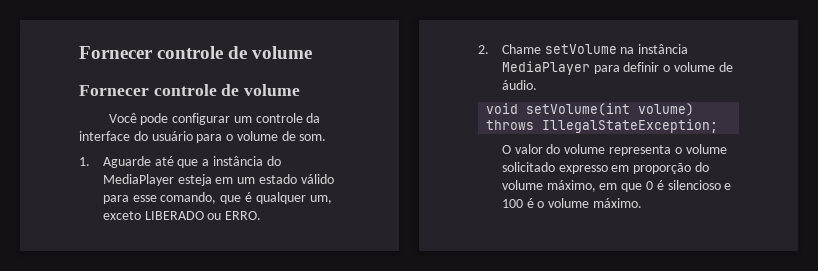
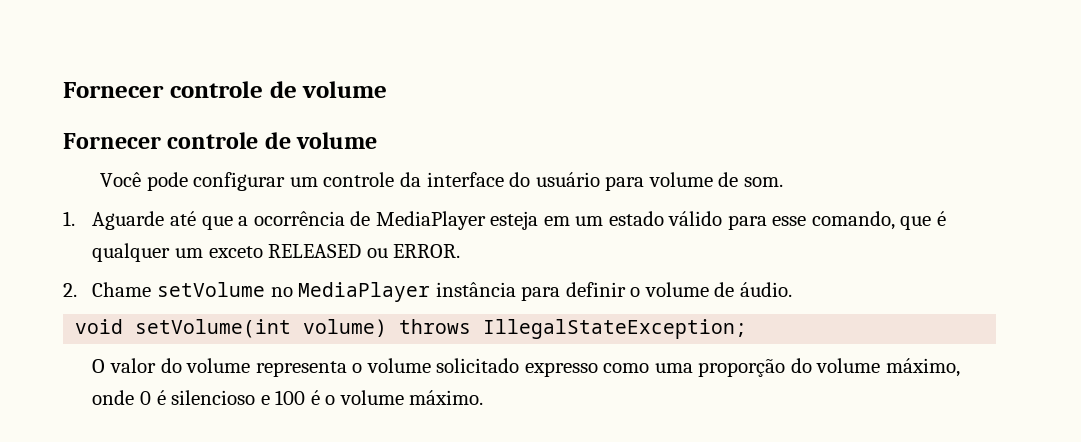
- Você pode configurar um controle da interface do usuário para o volume de som.
+ Você pode configurar um controle da interface do usuário para volume de som.
- 1. Aguarde até que a instância do MediaPlayer esteja em um estado válido para esse comando, que é qualquer um, exceto LIBERADO ou ERRO.
+ 1. Aguarde até que a ocorrência de MediaPlayer esteja em um estado válido para esse comando, que é qualquer um exceto RELEASED ou ERROR.
- 2. Chame setVolume na instância MediaPlayer para definir o volume de áudio.
+ 2. Chame setVolume no MediaPlayer instância para definir o volume de áudio.
- O valor do volume representa o volume solicitado expresso em proporção do volume máximo, em que 0 é silencioso e 100 é o volume máximo.
+ O valor do volume representa o volume solicitado expresso como uma proporção do volume máximo, onde 0 é silencioso e 100 é o volume máximo.

